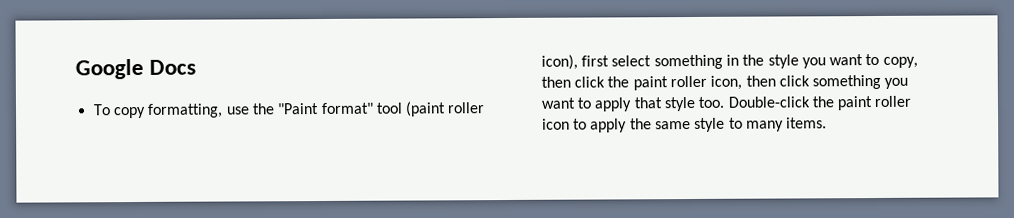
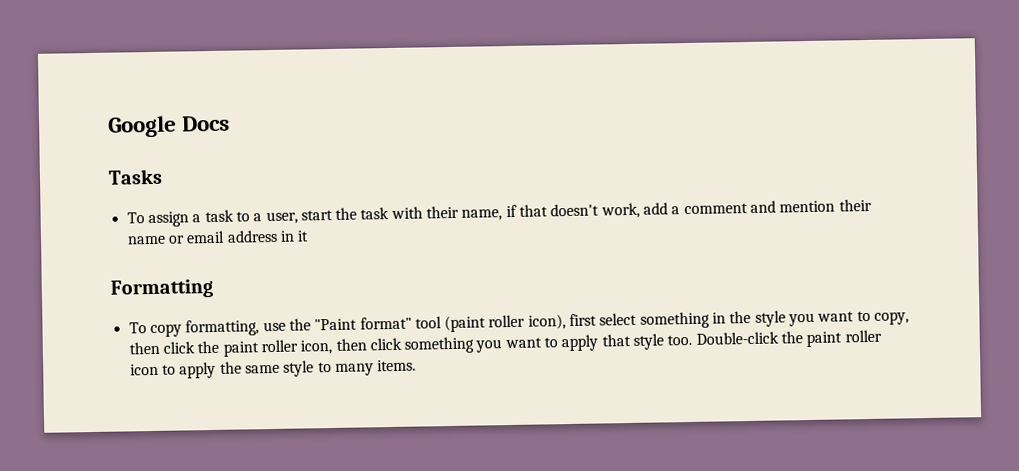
+ Tasks
+ To assign a task to a user, start the task with their name, if that doesn't work, add a comment and mention their name or email address in it
+ Formatting

